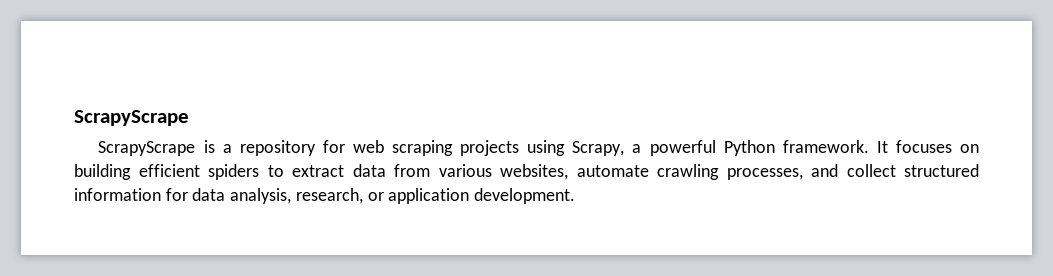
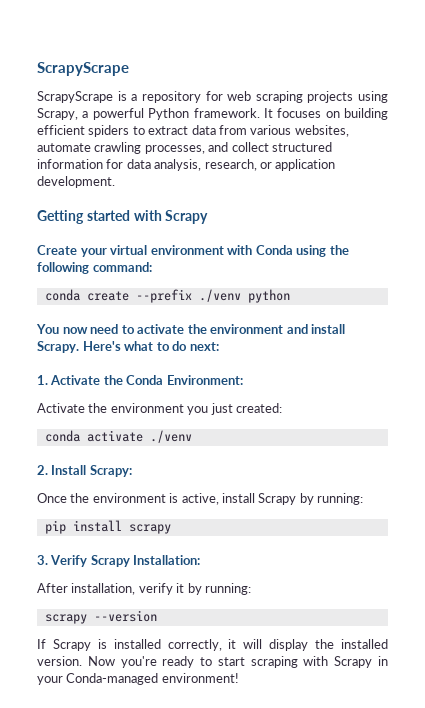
+ Getting started with Scrapy
+ Create your virtual environment with Conda using the following command:
+ conda create --prefix ./venv python
+ You now need to activate the environment and install Scrapy. Here's what to do next:
+ 1. Activate the Conda Environment:
+ Activate the environment you just created:
+ conda activate ./venv
+ 2. Install Scrapy:
+ Once the environment is active, install Scrapy by running:
+ pip install scrapy
+ 3. Verify Scrapy Installation:
+ After installation, verify it by running:
+ scrapy --version
+ If Scrapy is installed correctly, it will display the installed version. Now you're ready to start scraping with Scrapy in your Conda-managed environment!

